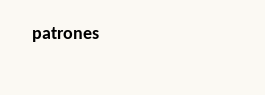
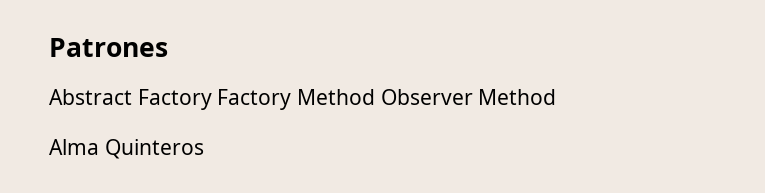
- patrones
+ Patrones
+ Abstract Factory Factory Method Observer Method
+ Alma Quinteros

